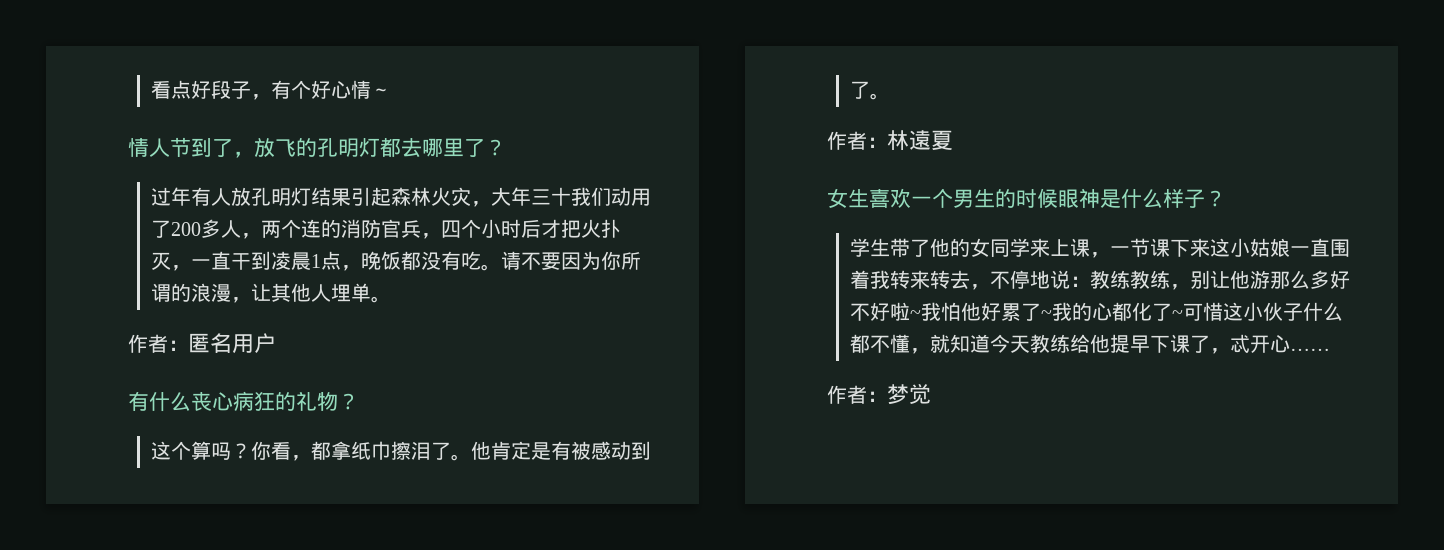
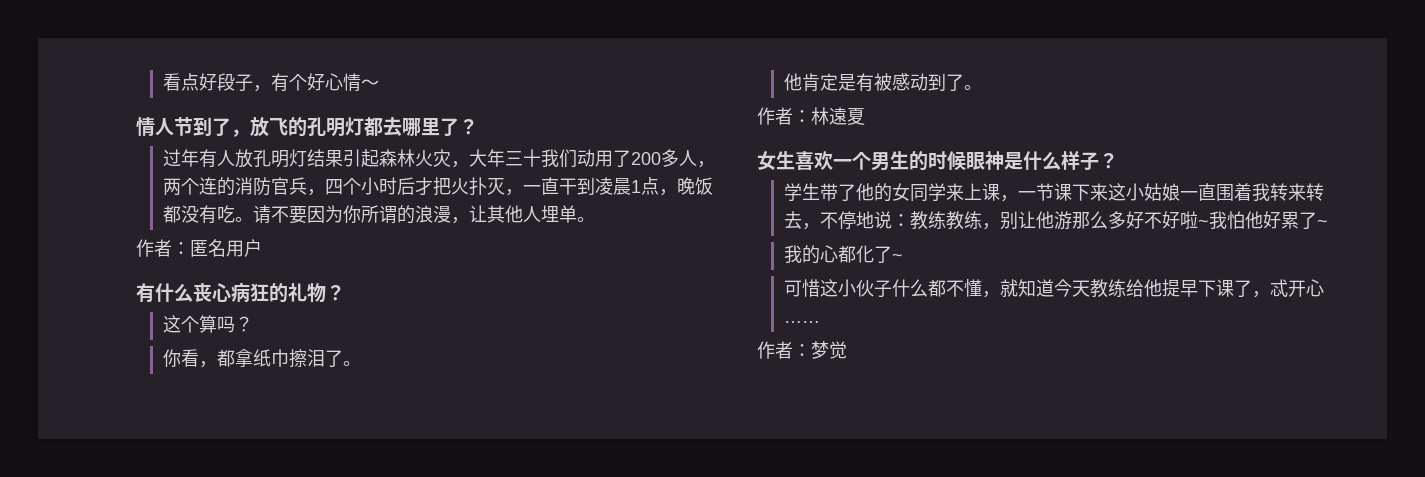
- 这个算吗？你看，都拿纸巾擦泪了。他肯定是有被感动到了。
+ 这个算吗？
+ 你看，都拿纸巾擦泪了。
+ 他肯定是有被感动到了。
- 学生带了他的女同学来上课，一节课下来这小姑娘一直围着我转来转去，不停地说：教练教练，别让他游那么多好不好啦~我怕他好累了~我的心都化了~可惜这小伙子什么都不懂，就知道今天教练给他提早下课了，忒开心……
+ 学生带了他的女同学来上课，一节课下来这小姑娘一直围着我转来转去，不停地说：教练教练，别让他游那么多好不好啦~我怕他好累了~
+ 我的心都化了~
+ 可惜这小伙子什么都不懂，就知道今天教练给他提早下课了，忒开心……

